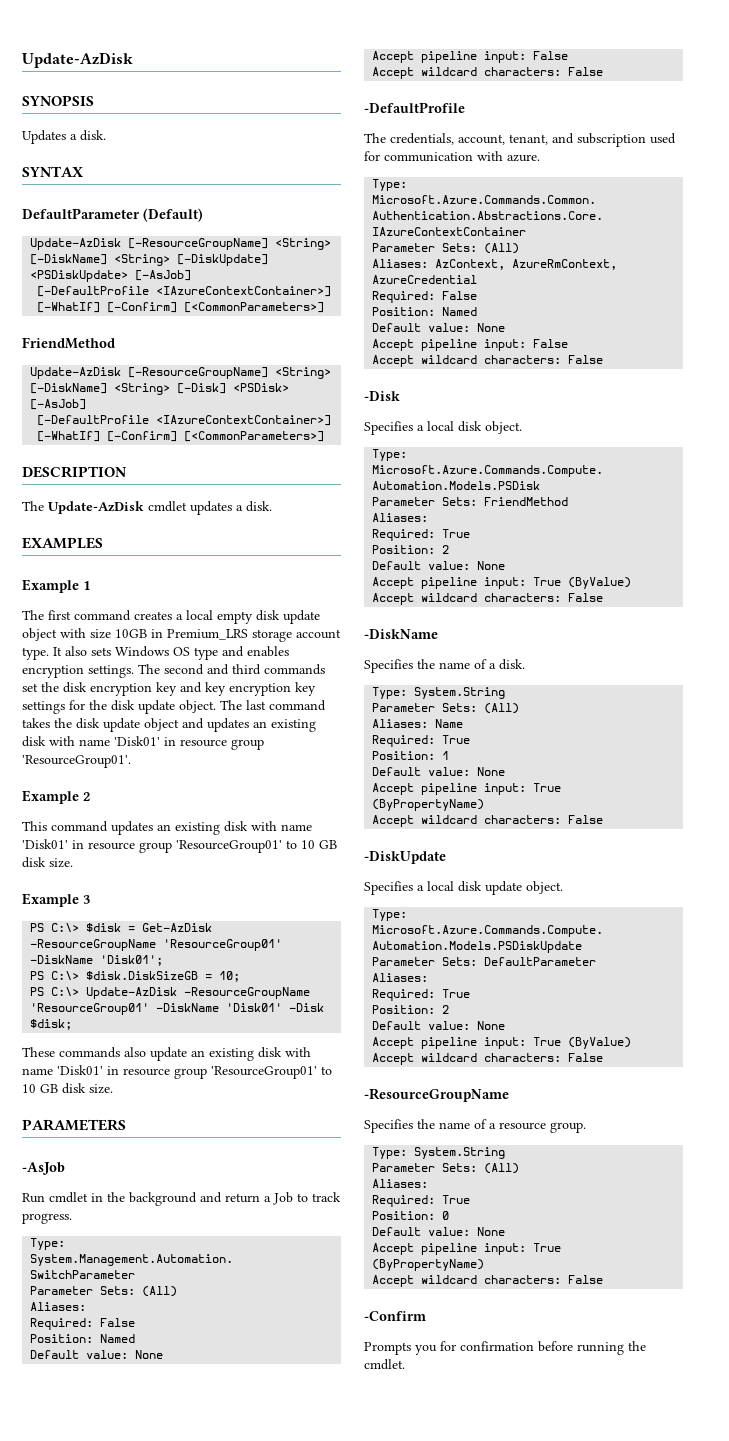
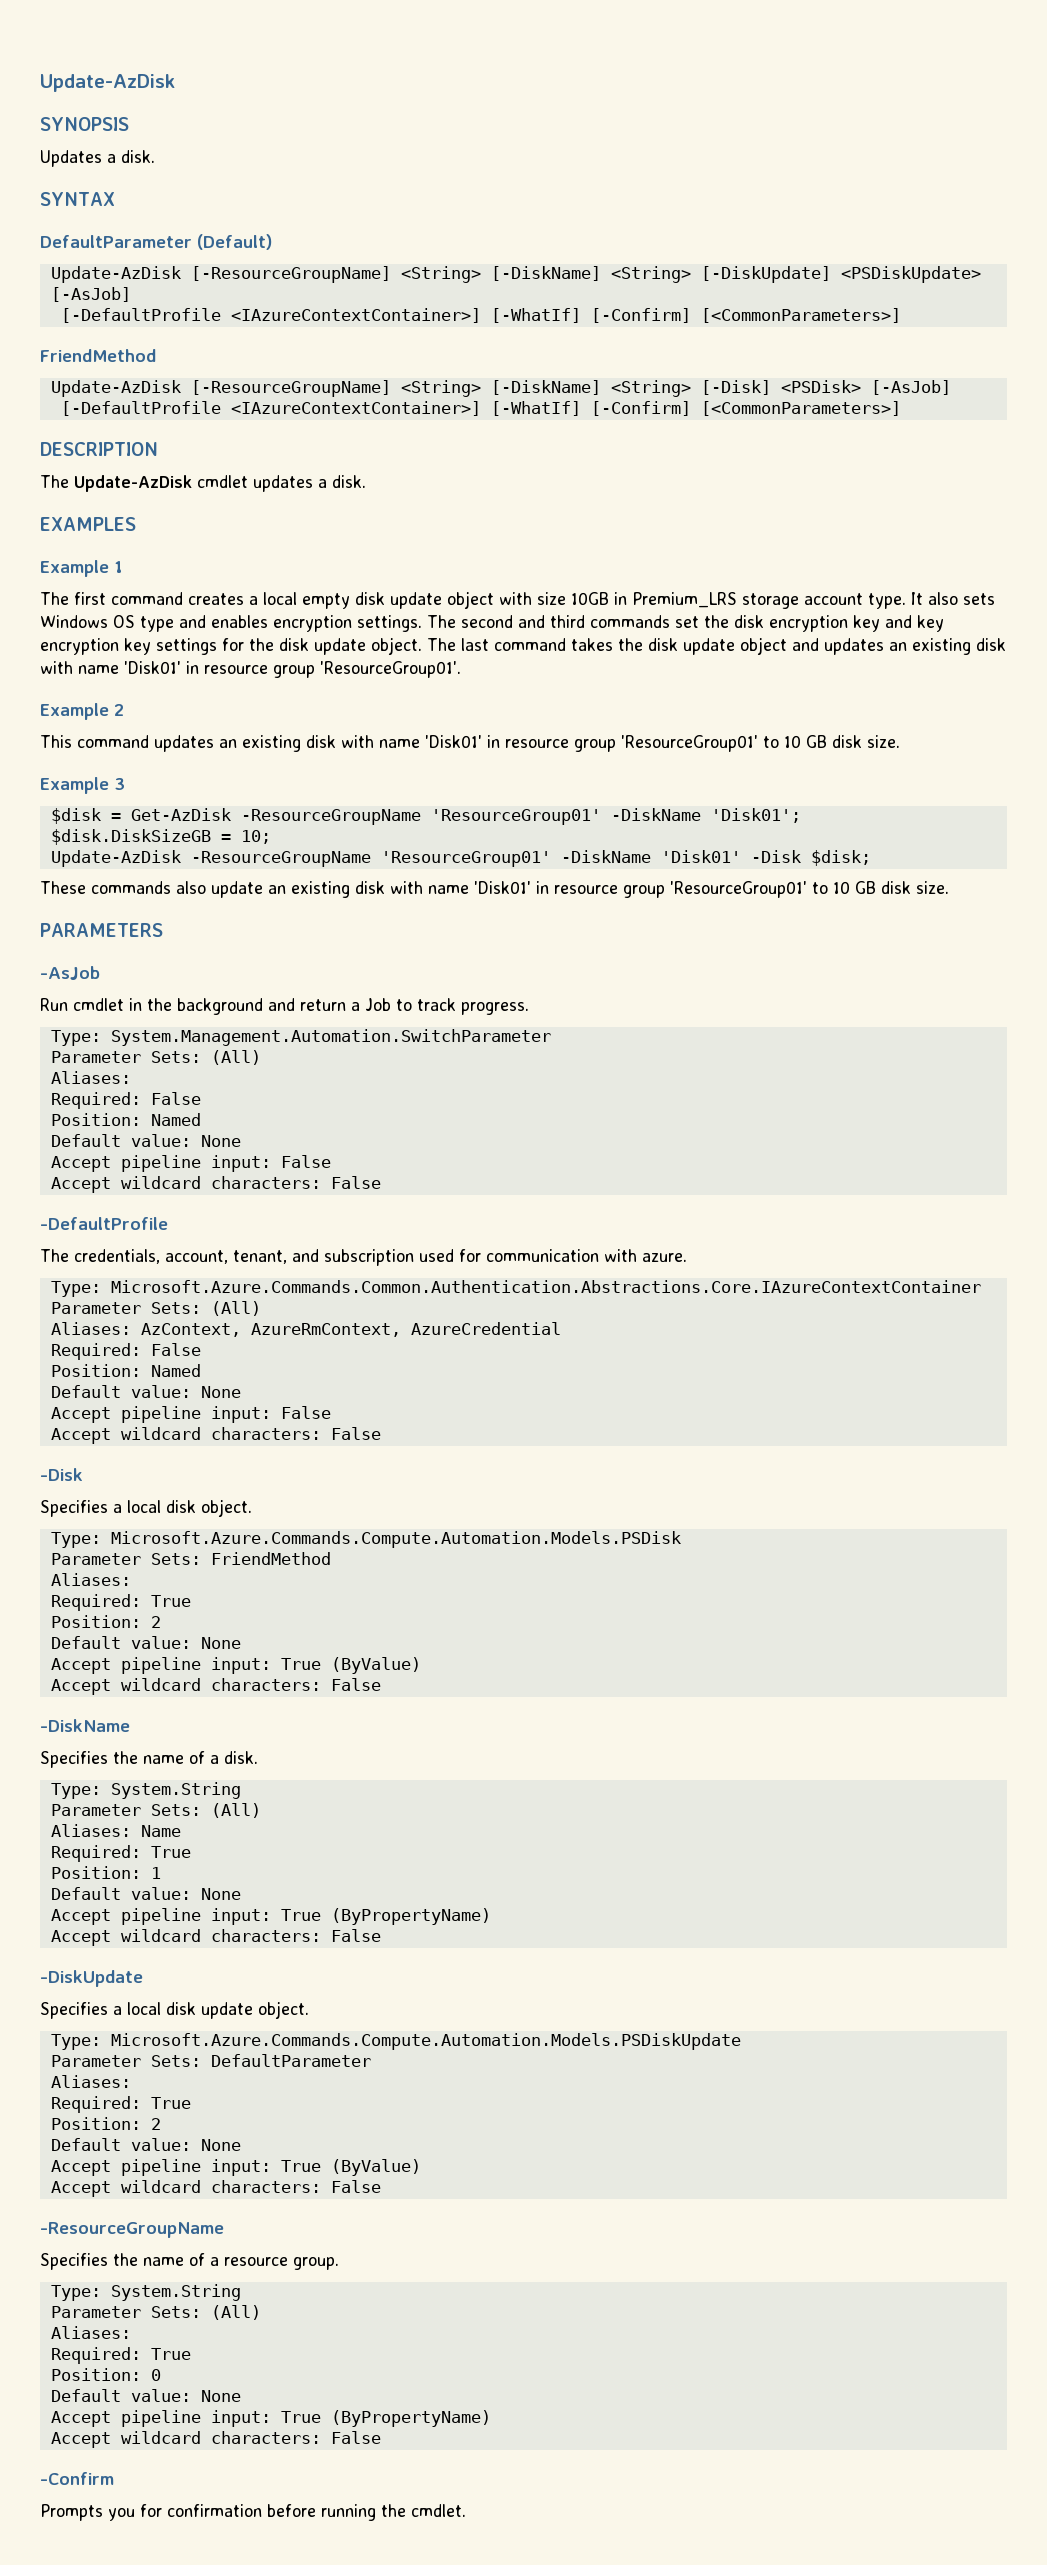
- PS C:\> $disk = Get-AzDisk -ResourceGroupName 'ResourceGroup01' -DiskName 'Disk01';
+ $disk = Get-AzDisk -ResourceGroupName 'ResourceGroup01' -DiskName 'Disk01';
- PS C:\> $disk.DiskSizeGB = 10;
+ $disk.DiskSizeGB = 10;
- PS C:\> Update-AzDisk -ResourceGroupName 'ResourceGroup01' -DiskName 'Disk01' -Disk $disk;
+ Update-AzDisk -ResourceGroupName 'ResourceGroup01' -DiskName 'Disk01' -Disk $disk;

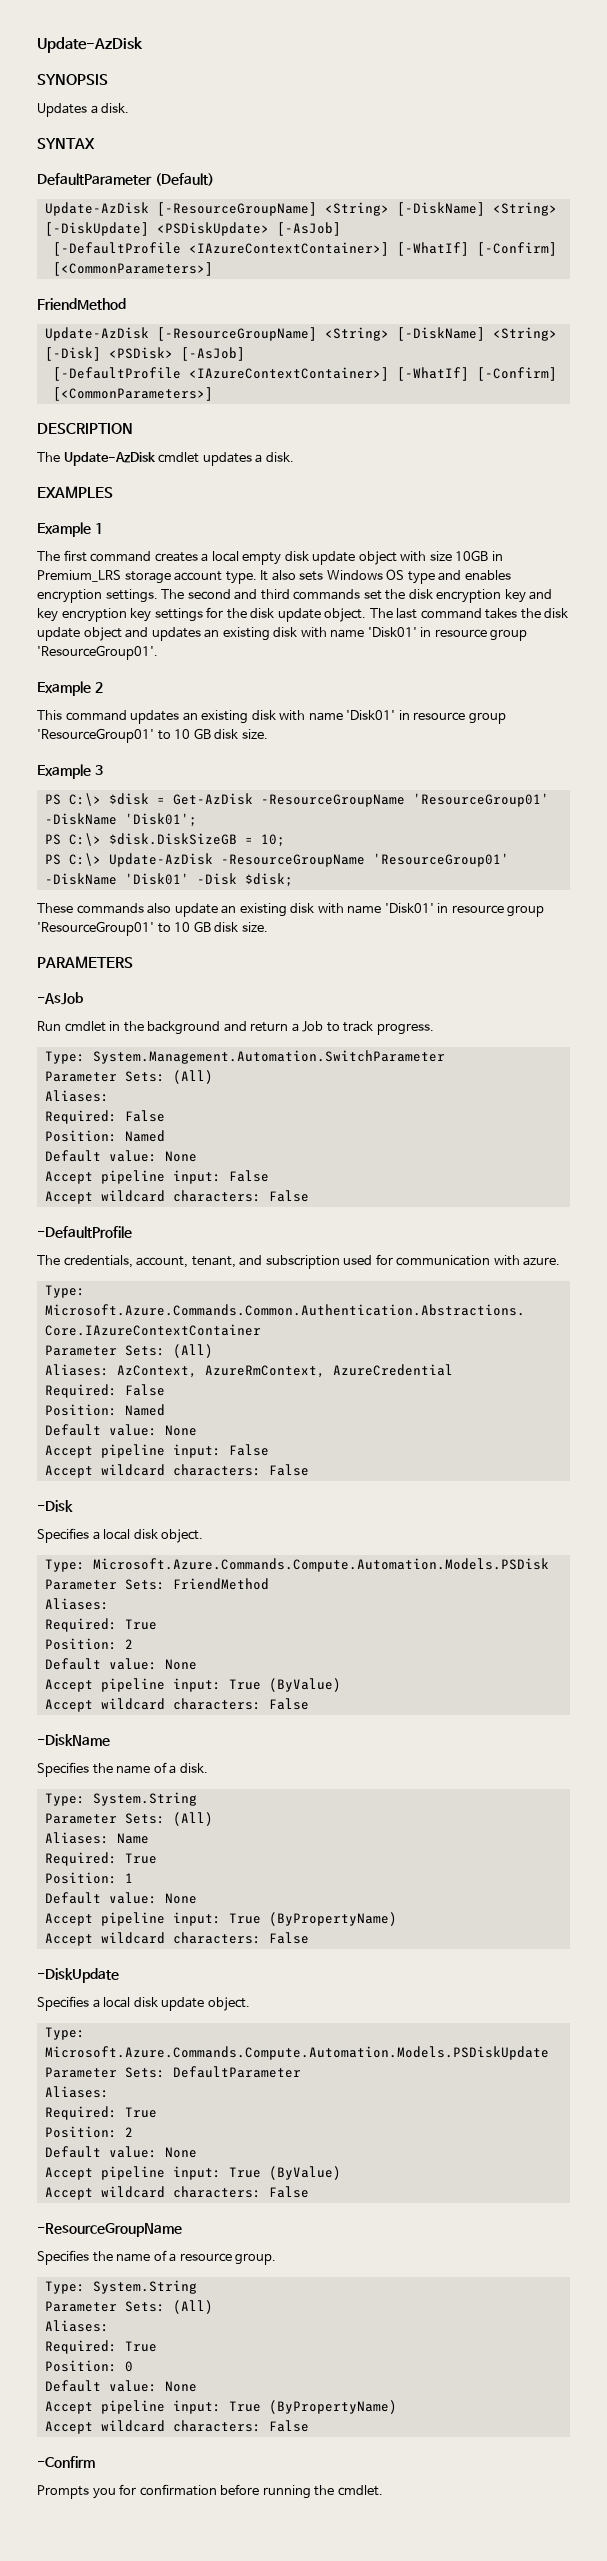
- $disk = Get-AzDisk -ResourceGroupName 'ResourceGroup01' -DiskName 'Disk01';
+ PS C:\> $disk = Get-AzDisk -ResourceGroupName 'ResourceGroup01' -DiskName 'Disk01';
- $disk.DiskSizeGB = 10;
+ PS C:\> $disk.DiskSizeGB = 10;
- Update-AzDisk -ResourceGroupName 'ResourceGroup01' -DiskName 'Disk01' -Disk $disk;
+ PS C:\> Update-AzDisk -ResourceGroupName 'ResourceGroup01' -DiskName 'Disk01' -Disk $disk;

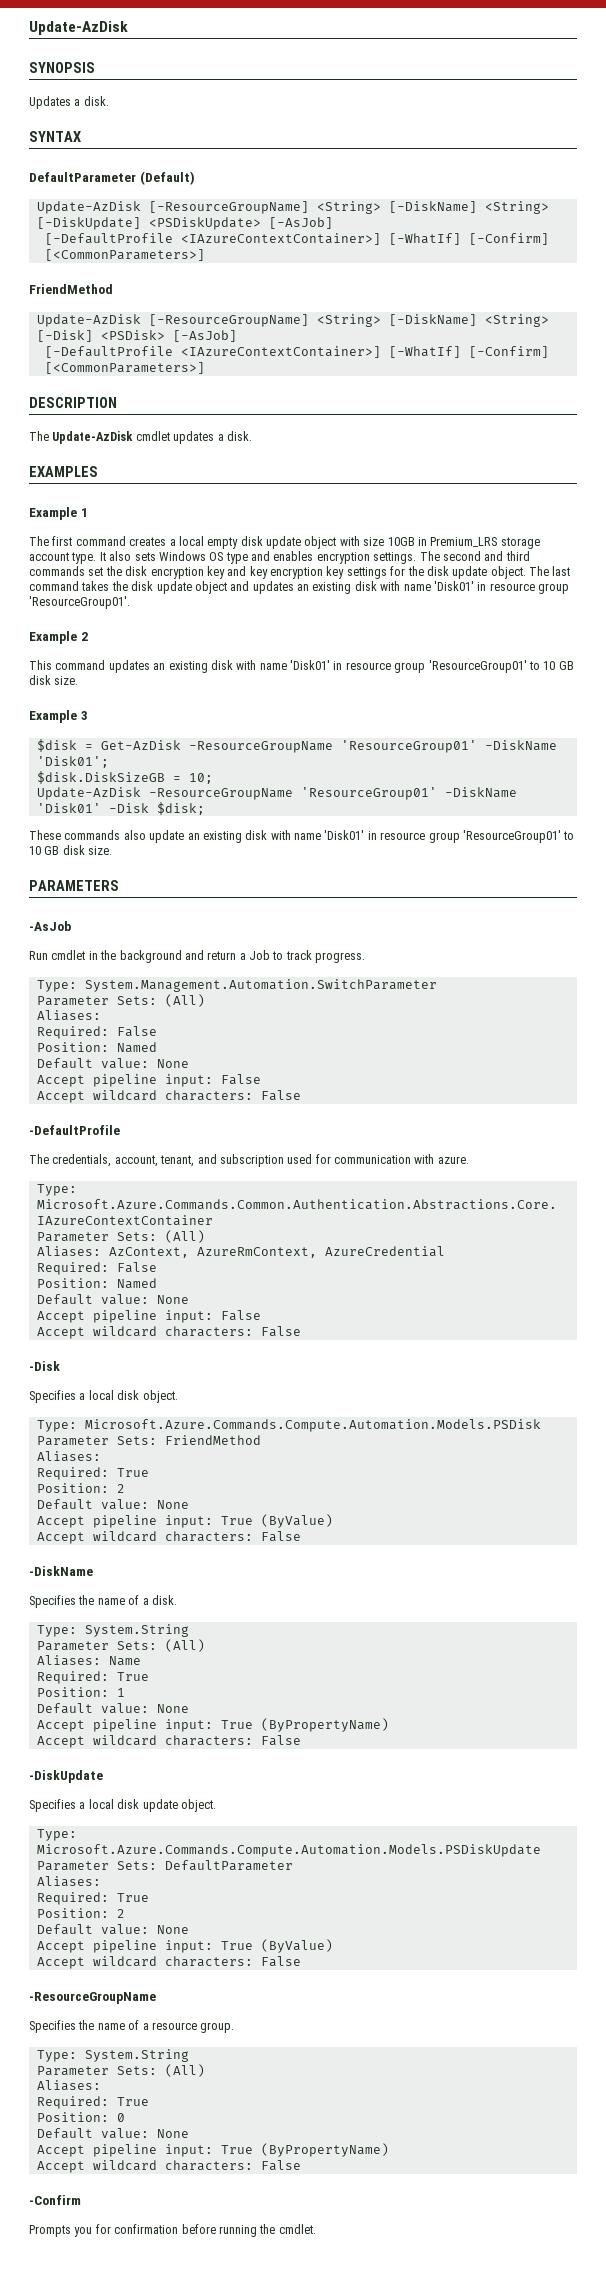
- PS C:\> $disk = Get-AzDisk -ResourceGroupName 'ResourceGroup01' -DiskName 'Disk01';
+ $disk = Get-AzDisk -ResourceGroupName 'ResourceGroup01' -DiskName 'Disk01';
- PS C:\> $disk.DiskSizeGB = 10;
+ $disk.DiskSizeGB = 10;
- PS C:\> Update-AzDisk -ResourceGroupName 'ResourceGroup01' -DiskName 'Disk01' -Disk $disk;
+ Update-AzDisk -ResourceGroupName 'ResourceGroup01' -DiskName 'Disk01' -Disk $disk;

